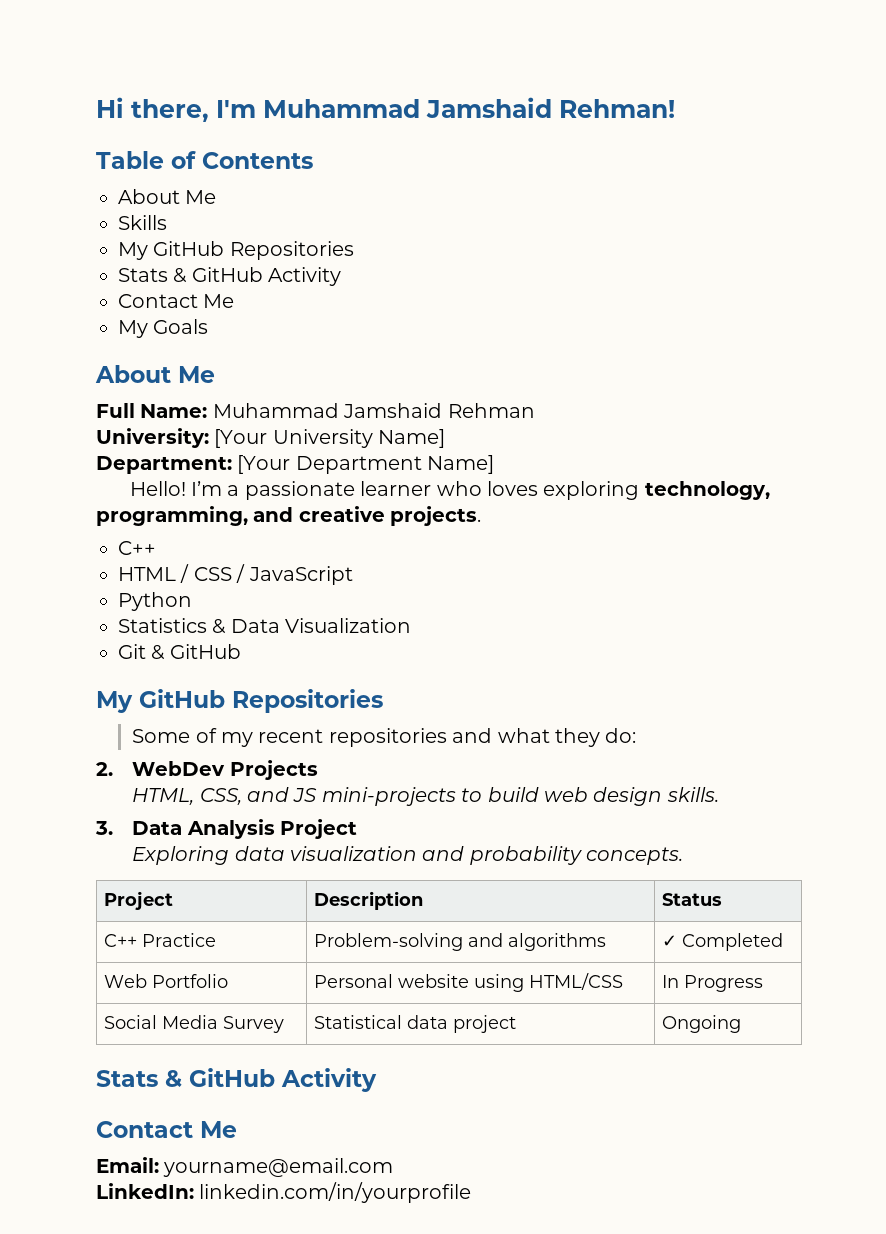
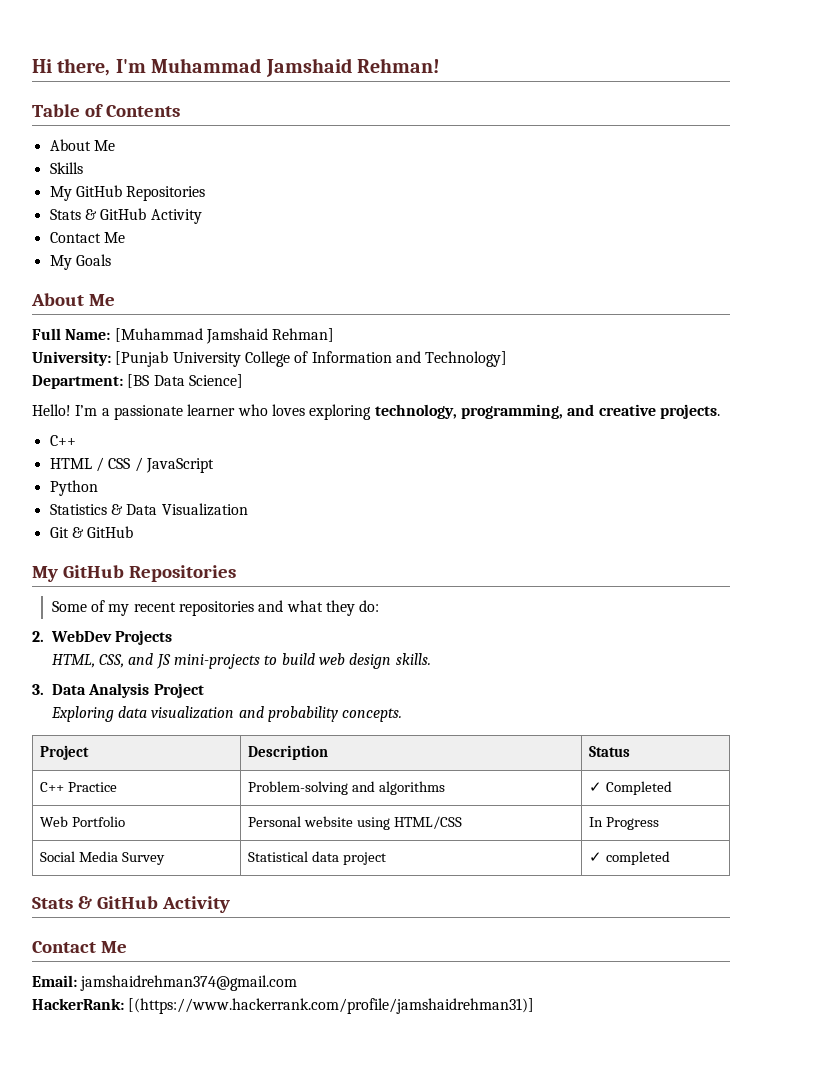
- Full Name: Muhammad Jamshaid Rehman
- University: [Your University Name]
- Department: [Your Department Name]
+ Full Name: [Muhammad Jamshaid Rehman]
+ University: [Punjab University College of Information and Technology]
+ Department: [BS Data Science]
- Social Media Survey | Statistical data project | Ongoing
+ Social Media Survey | Statistical data project | ✓ completed
- Email: yourname@email.com
- LinkedIn: linkedin.com/in/yourprofile
+ Email: jamshaidrehman374@gmail.com
+ HackerRank: [(https://www.hackerrank.com/profile/jamshaidrehman31)]

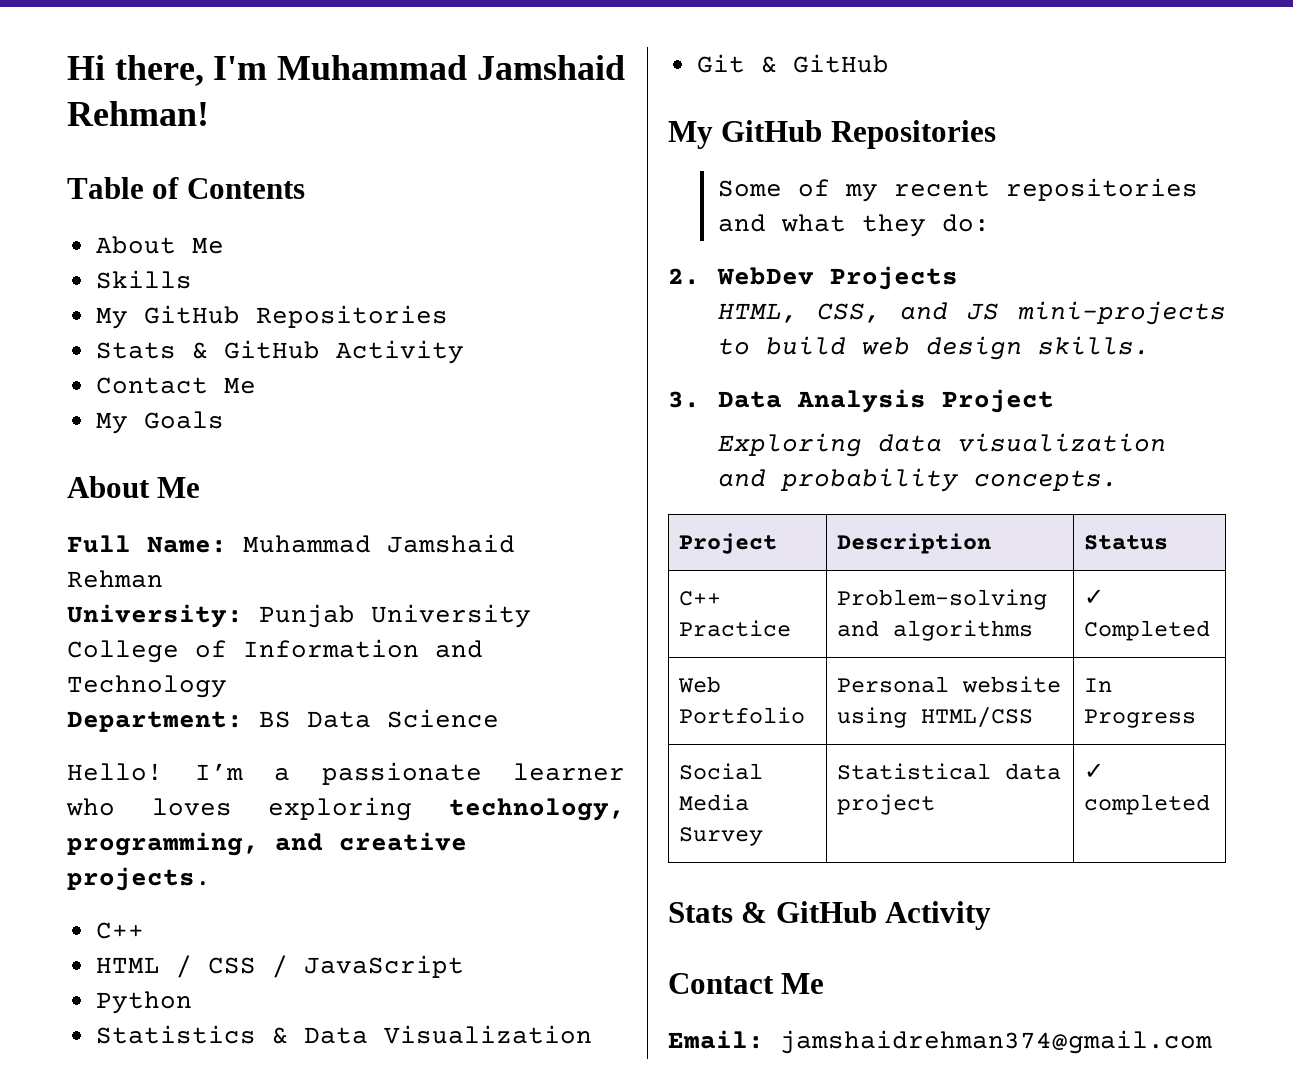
- Full Name: [Muhammad Jamshaid Rehman]
+ Full Name: Muhammad Jamshaid Rehman
- University: [Punjab University College of Information and Technology]
+ University: Punjab University College of Information and Technology
- Department: [BS Data Science]
+ Department: BS Data Science
- HackerRank: [(https://www.hackerrank.com/profile/jamshaidrehman31)]

